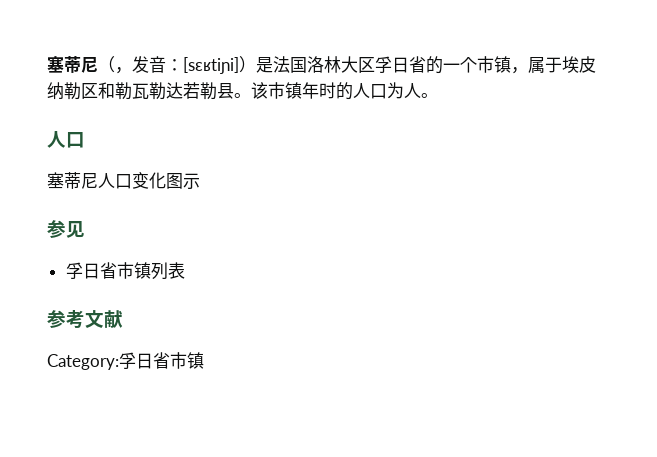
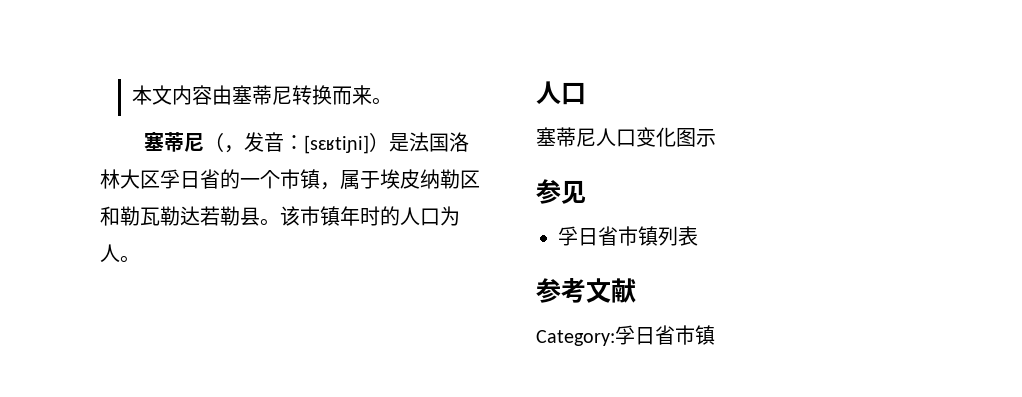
+ 本文内容由塞蒂尼转换而来。

